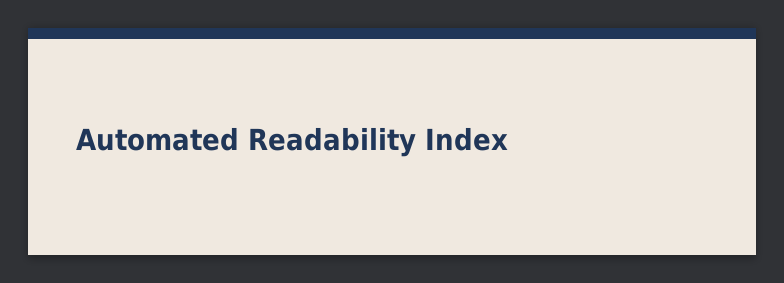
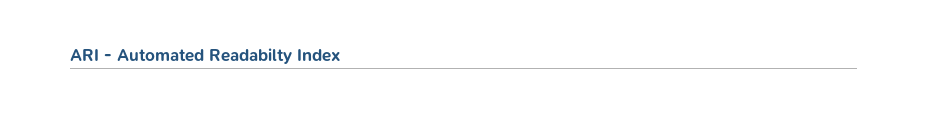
- Automated Readability Index
+ ARI - Automated Readabilty Index

